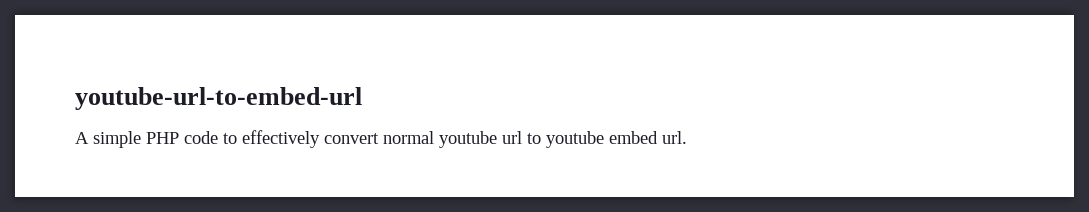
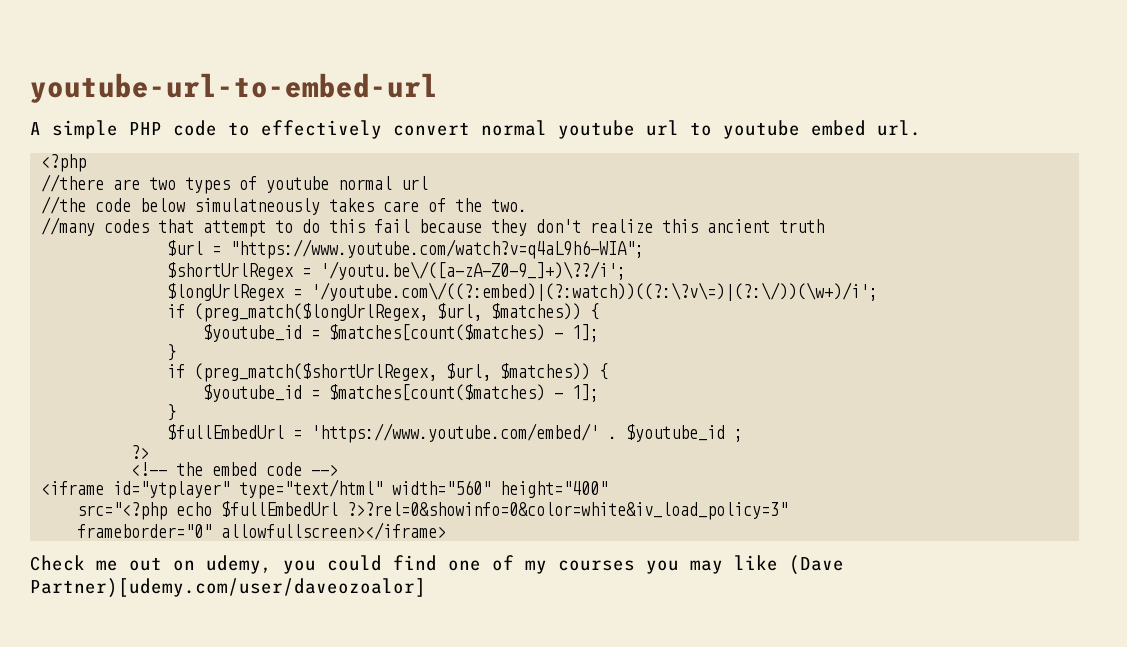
+ <?php
+ //there are two types of youtube normal url
+ //the code below simulatneously takes care of the two.
+ //many codes that attempt to do this fail because they don't realize this ancient truth
+ $url = "https://www.youtube.com/watch?v=q4aL9h6-WIA";
+ $shortUrlRegex = '/youtu.be\/([a-zA-Z0-9_]+)\??/i';
+ $longUrlRegex = '/youtube.com\/((?:embed)|(?:watch))((?:\?v\=)|(?:\/))(\w+)/i';
+ if (preg_match($longUrlRegex, $url, $matches)) {
+ $youtube_id = $matches[count($matches) - 1];
+ }
+ if (preg_match($shortUrlRegex, $url, $matches)) {
+ $youtube_id = $matches[count($matches) - 1];
+ }
+ $fullEmbedUrl = 'https://www.youtube.com/embed/' . $youtube_id ;
+ ?>
+ <!-- the embed code -->
+ <iframe id="ytplayer" type="text/html" width="560" height="400"
+ src="<?php echo $fullEmbedUrl ?>?rel=0&showinfo=0&color=white&iv_load_policy=3"
+ frameborder="0" allowfullscreen></iframe>
+ Check me out on udemy, you could find one of my courses you may like (Dave Partner)[udemy.com/user/daveozoalor]

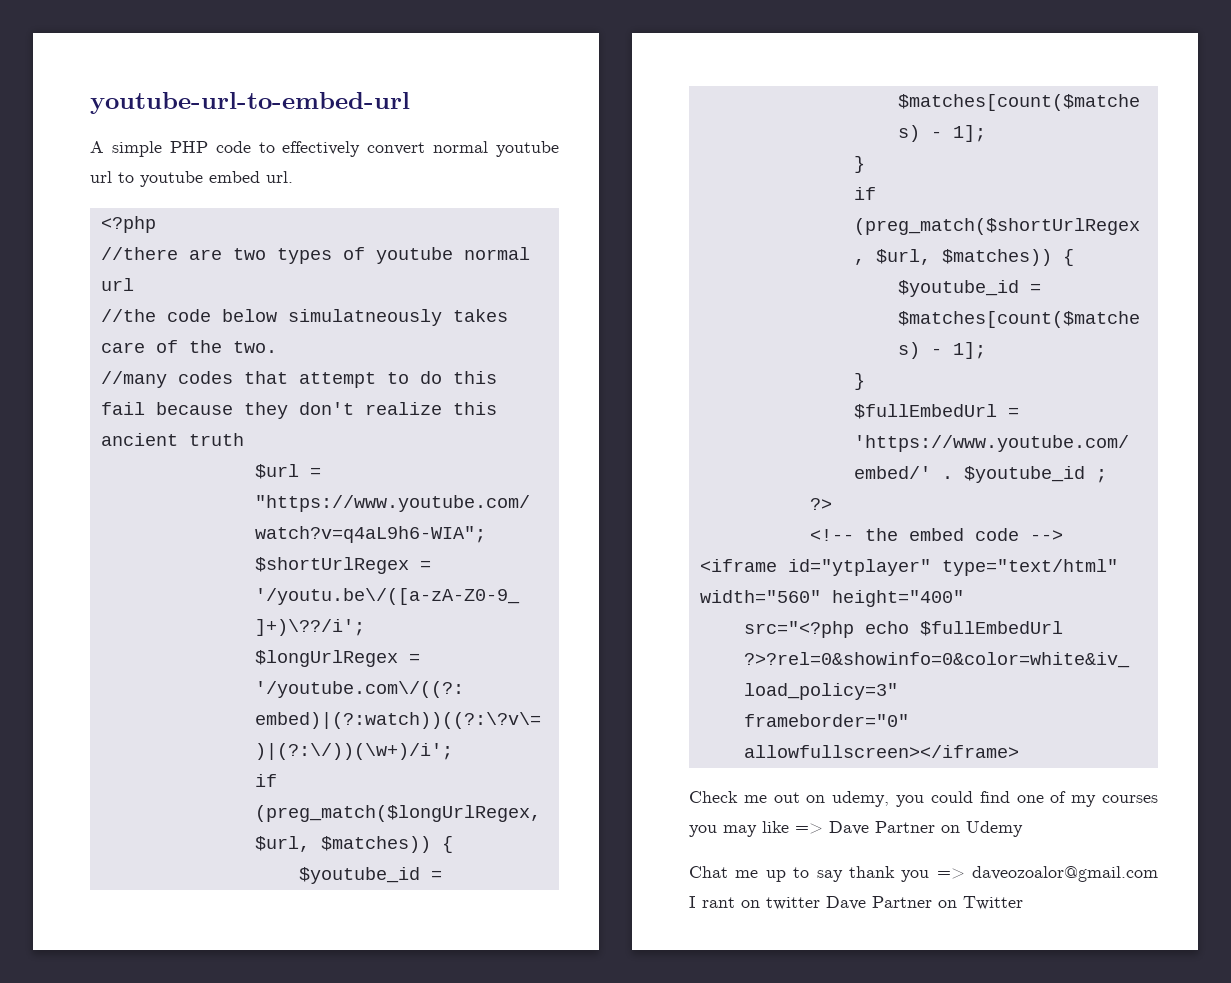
- Check me out on udemy, you could find one of my courses you may like (Dave Partner)[udemy.com/user/daveozoalor]
+ Check me out on udemy, you could find one of my courses you may like => Dave Partner on Udemy
+ Chat me up to say thank you => daveozoalor@gmail.com I rant on twitter Dave Partner on Twitter

